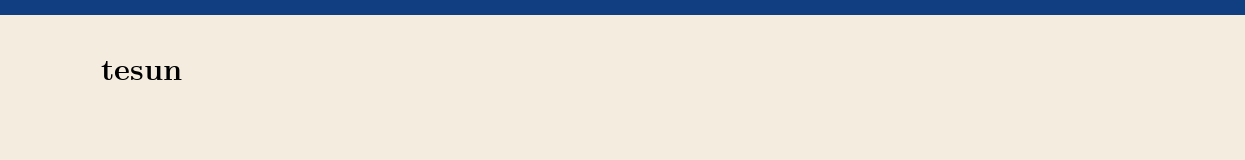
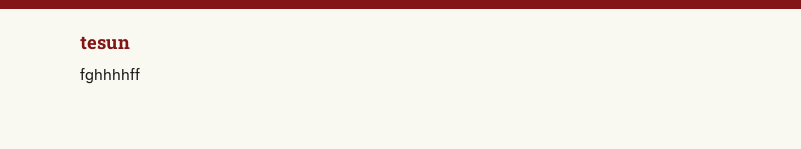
+ fghhhhff

